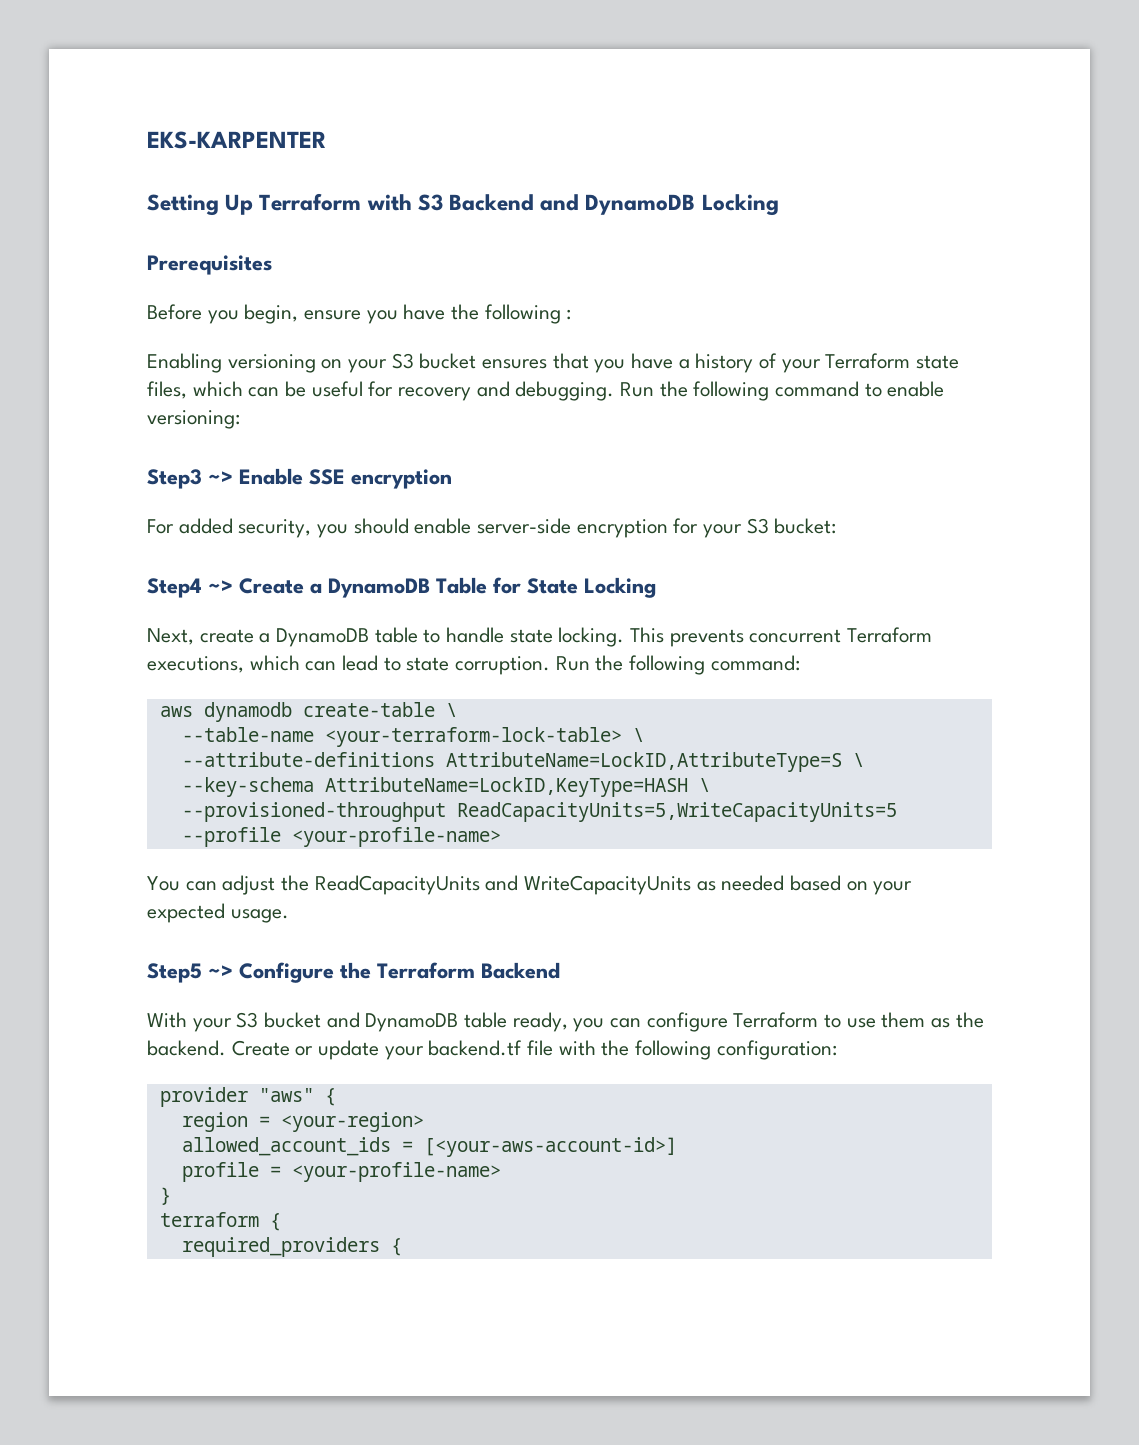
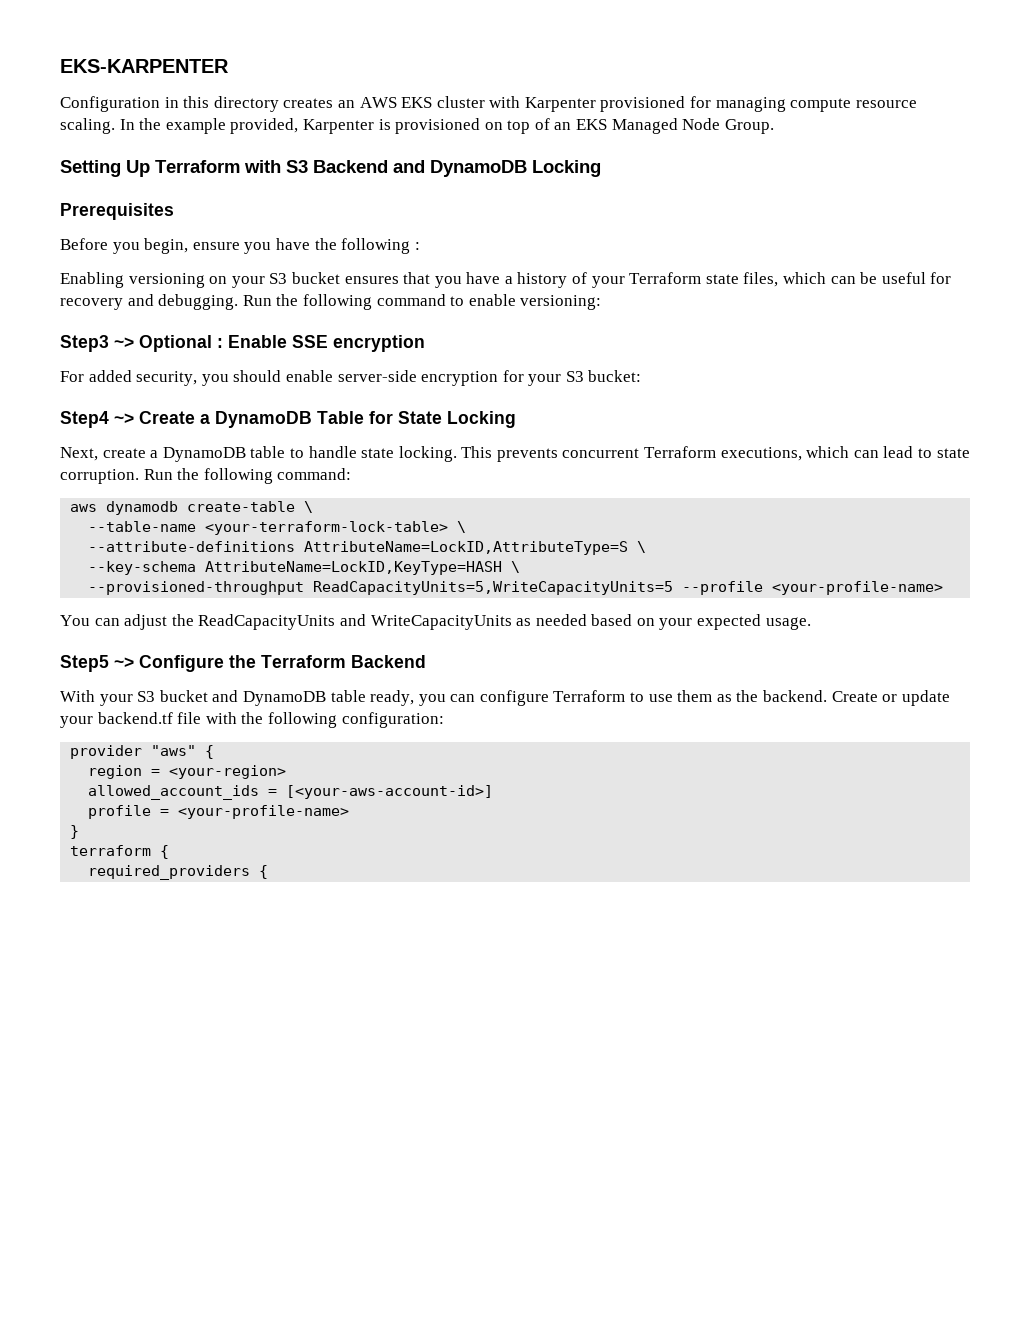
+ Configuration in this directory creates an AWS EKS cluster with Karpenter provisioned for managing compute resource scaling. In the example provided, Karpenter is provisioned on top of an EKS Managed Node Group.
- Step3 ~> Enable SSE encryption
+ Step3 ~> Optional : Enable SSE encryption

